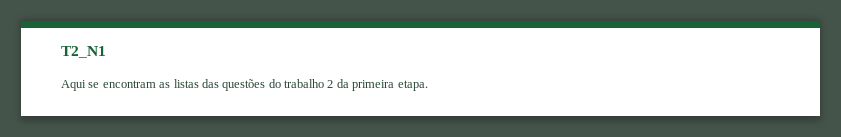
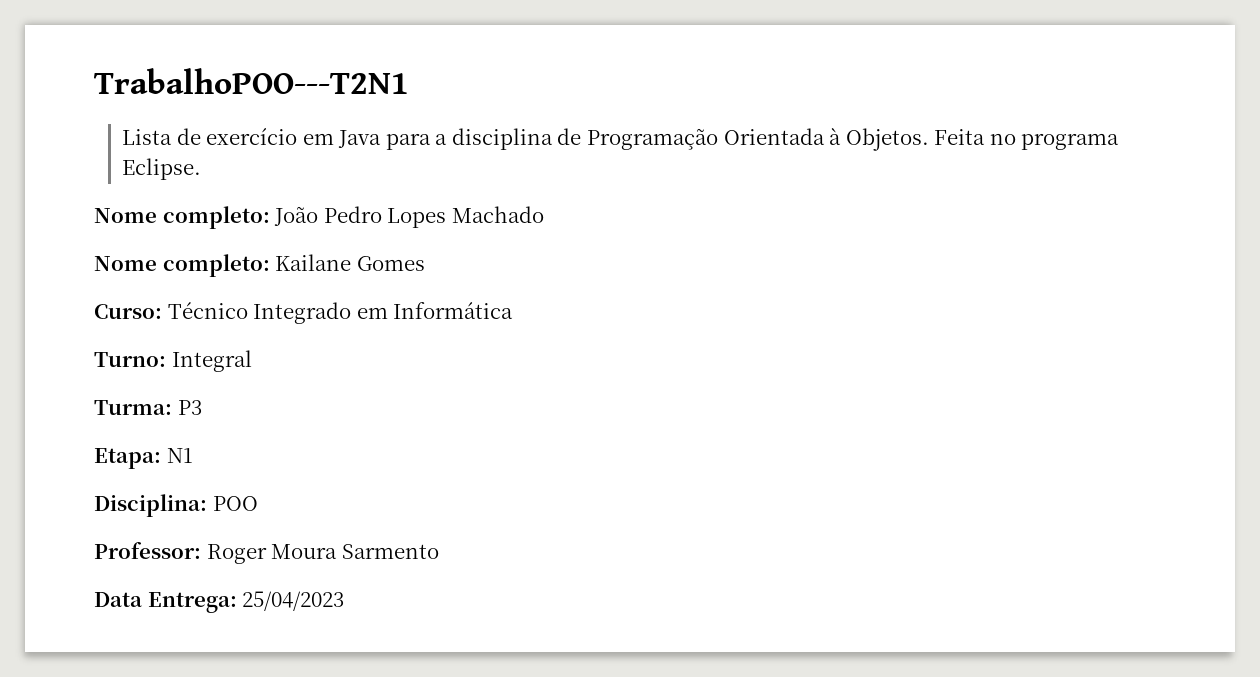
- T2_N1
- Aqui se encontram as listas das questões do trabalho 2 da primeira etapa.
+ TrabalhoPOO---T2N1
+ Lista de exercício em Java para a disciplina de Programação Orientada à Objetos. Feita no programa Eclipse.
+ Nome completo: João Pedro Lopes Machado
+ Nome completo: Kailane Gomes
+ Curso: Técnico Integrado em Informática
+ Turno: Integral
+ Turma: P3
+ Etapa: N1
+ Disciplina: POO
+ Professor: Roger Moura Sarmento
+ Data Entrega: 25/04/2023

